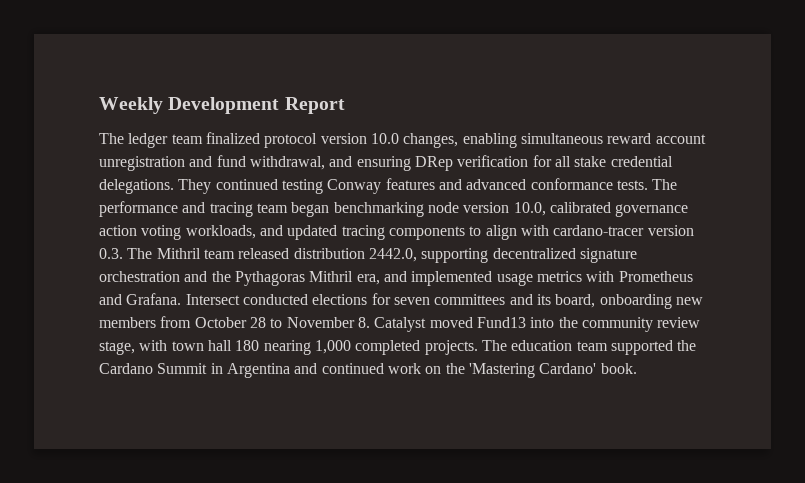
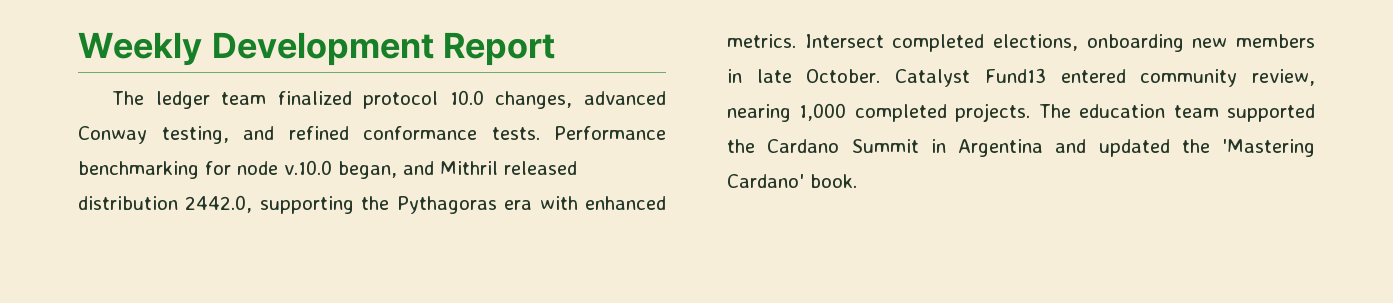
- The ledger team finalized protocol version 10.0 changes, enabling simultaneous reward account unregistration and fund withdrawal, and ensuring DRep verification for all stake credential delegations. They continued testing Conway features and advanced conformance tests. The performance and tracing team began benchmarking node version 10.0, calibrated governance action voting workloads, and updated tracing components to align with cardano-tracer version 0.3. The Mithril team released distribution 2442.0, supporting decentralized signature orchestration and the Pythagoras Mithril era, and implemented usage metrics with Prometheus and Grafana. Intersect conducted elections for seven committees and its board, onboarding new members from October 28 to November 8. Catalyst moved Fund13 into the community review stage, with town hall 180 nearing 1,000 completed projects.
+ The ledger team finalized protocol 10.0 changes, advanced Conway testing, and refined conformance tests. Performance benchmarking for node v.10.0 began, and Mithril released distribution 2442.0, supporting the Pythagoras era with enhanced metrics. Intersect completed elections, onboarding new members in late October. Catalyst Fund13 entered community review, nearing 1,000 completed projects.
- The education team supported the Cardano Summit in Argentina and continued work on the 'Mastering Cardano' book.
+ The education team supported the Cardano Summit in Argentina and updated the 'Mastering Cardano' book.

